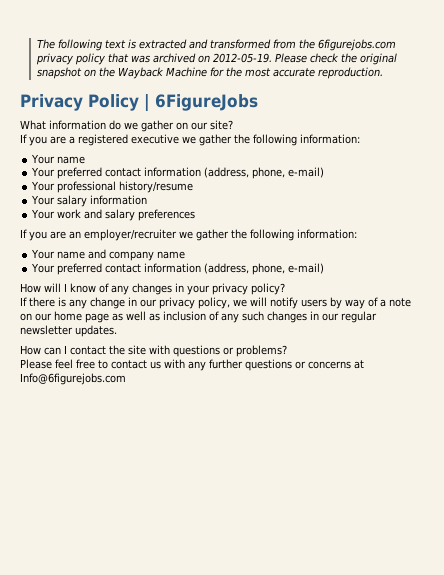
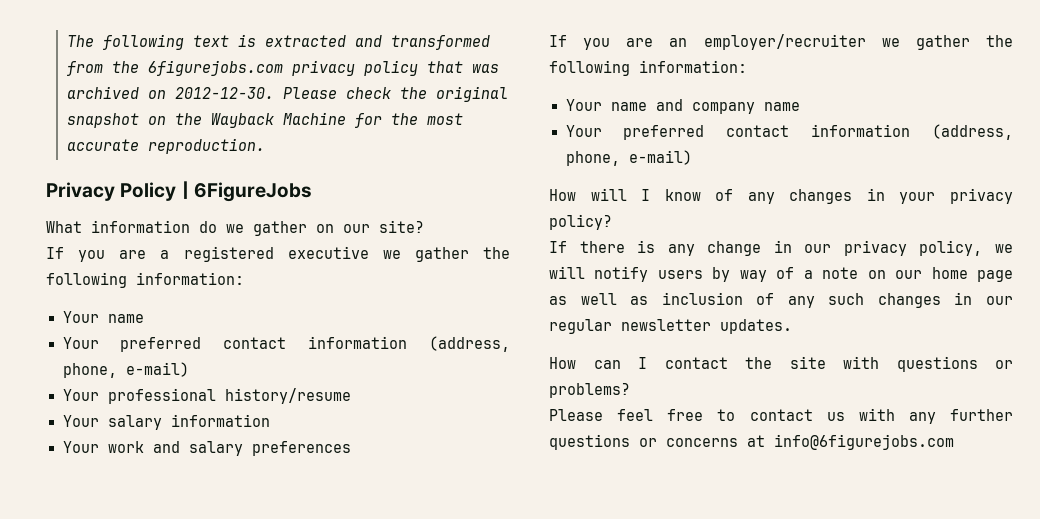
- The following text is extracted and transformed from the 6figurejobs.com privacy policy that was archived on 2012-05-19.
+ The following text is extracted and transformed from the 6figurejobs.com privacy policy that was archived on 2012-12-30.
- Please feel free to contact us with any further questions or concerns at Info@6figurejobs.com
+ Please feel free to contact us with any further questions or concerns at info@6figurejobs.com

